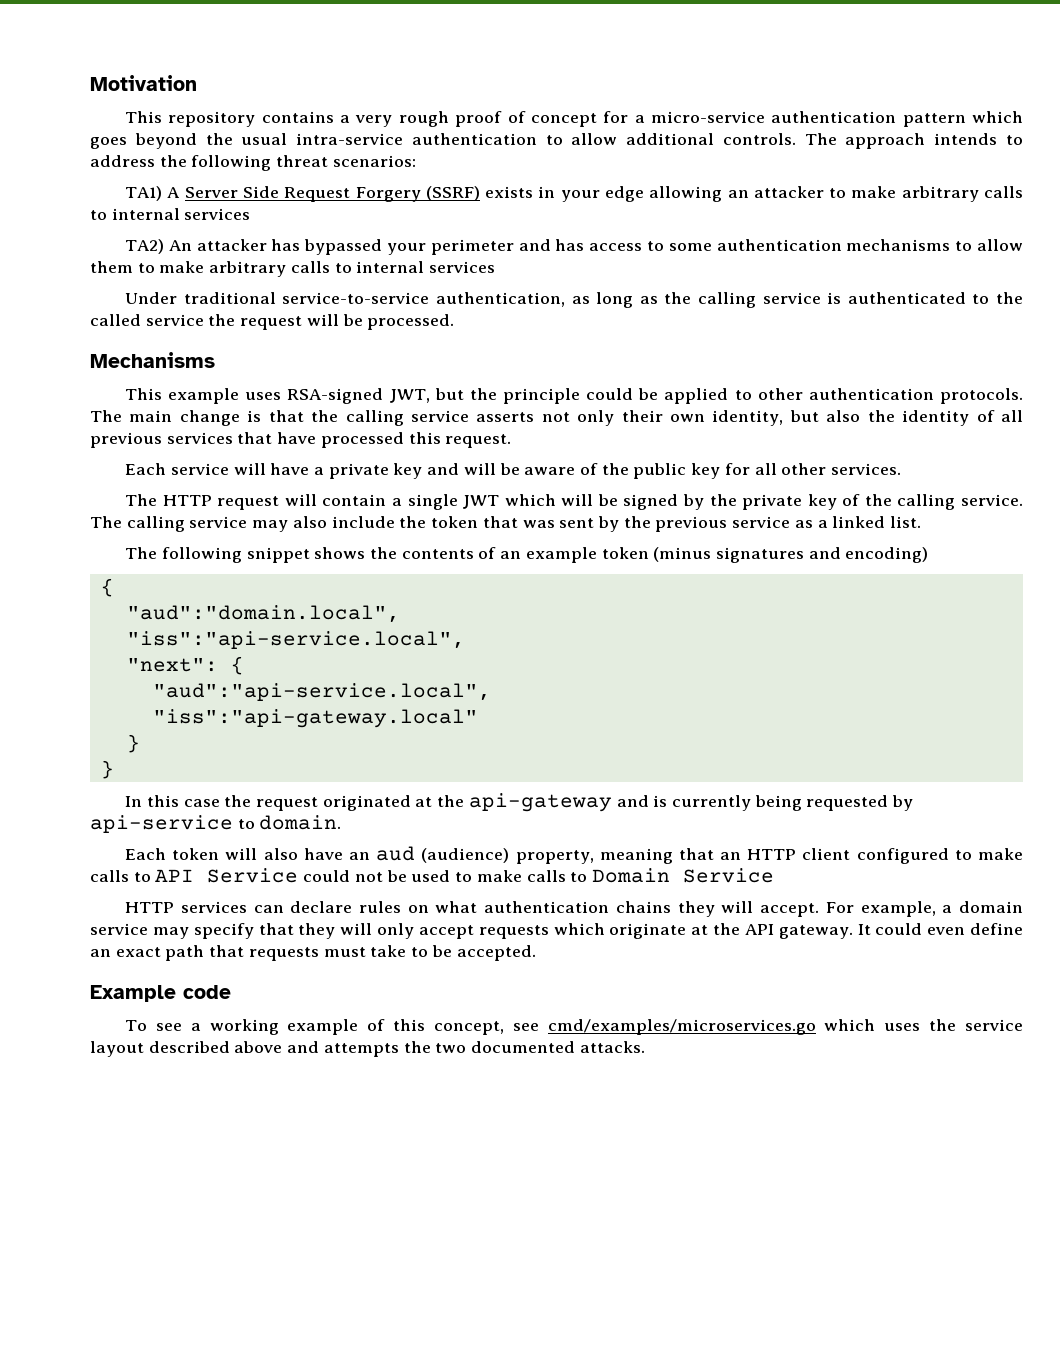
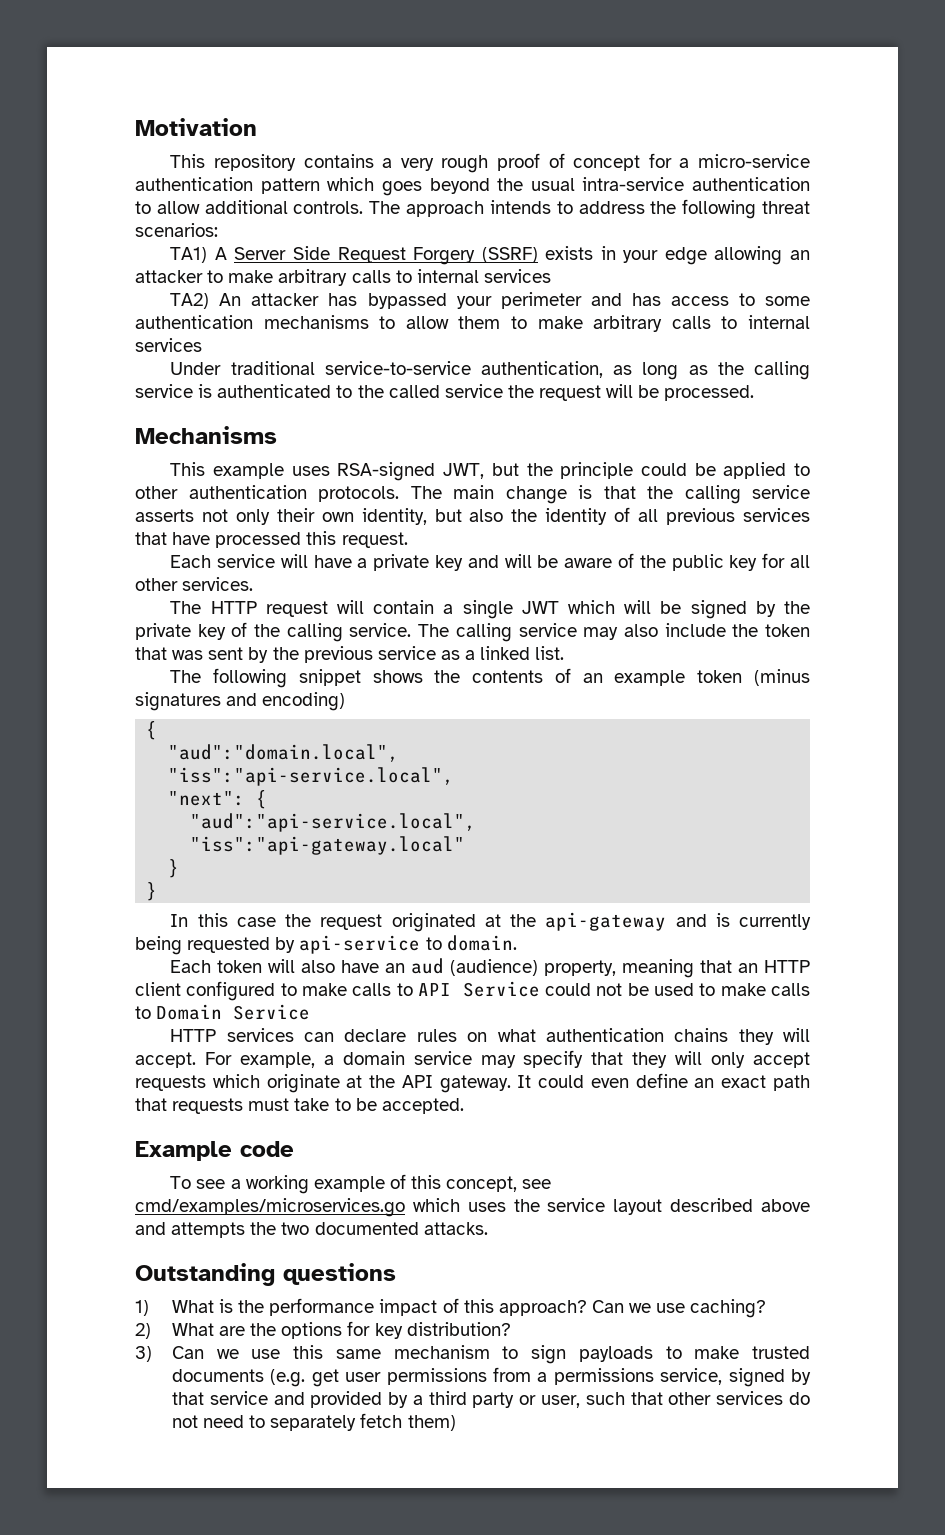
+ Outstanding questions
+ 1) What is the performance impact of this approach? Can we use caching?
+ 2) What are the options for key distribution?
+ 3) Can we use this same mechanism to sign payloads to make trusted documents (e.g. get user permissions from a permissions service, signed by that service and provided by a third party or user, such that other services do not need to separately fetch them)

